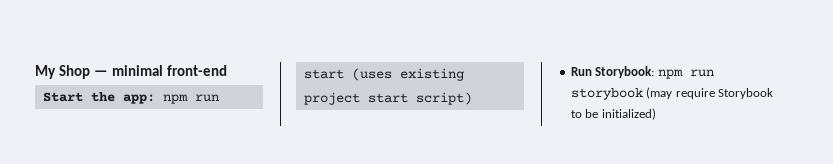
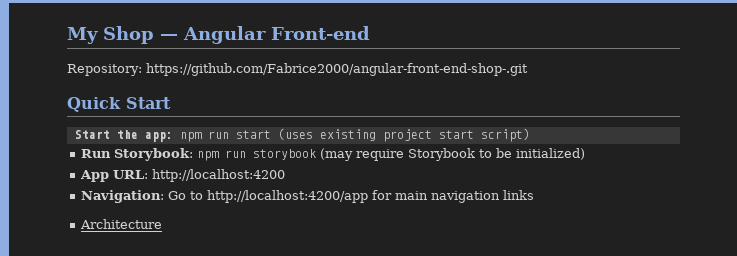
- My Shop — minimal front-end
+ My Shop — Angular Front-end
+ Repository: https://github.com/Fabrice2000/angular-front-end-shop-.git
+ Quick Start
+ App URL: http://localhost:4200
+ Navigation: Go to http://localhost:4200/app for main navigation links
+ Architecture

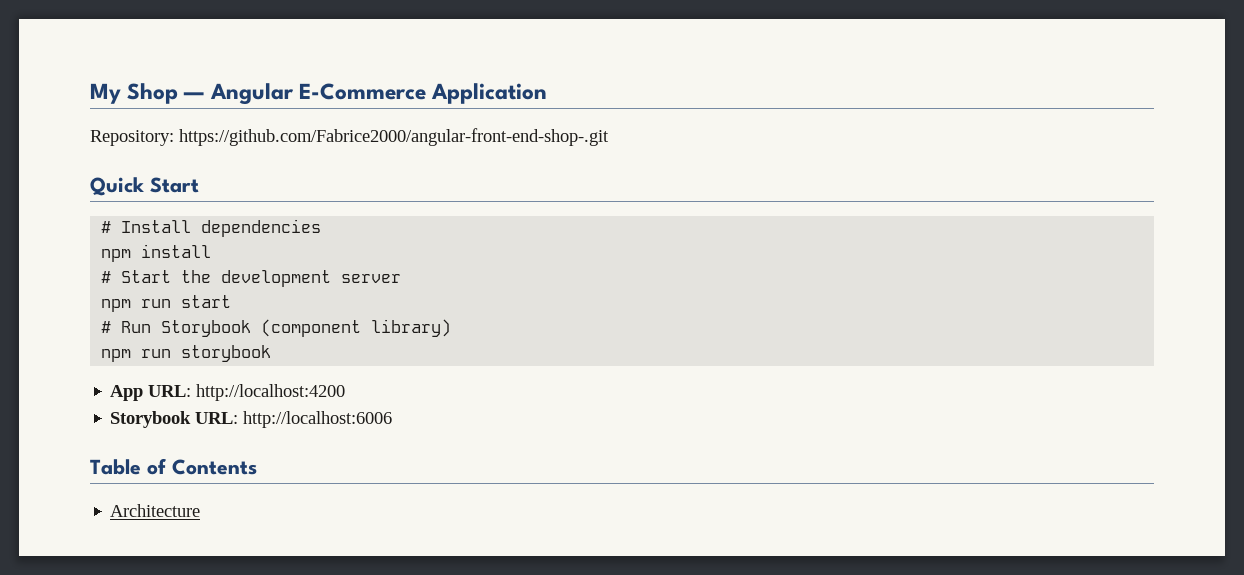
- My Shop — Angular Front-end
+ My Shop — Angular E-Commerce Application
- Start the app: npm run start (uses existing project start script)
- Run Storybook: npm run storybook (may require Storybook to be initialized)
+ # Install dependencies
+ npm install
+ # Start the development server
+ npm run start
+ # Run Storybook (component library)
+ npm run storybook
  App URL: http://localhost:4200
- Navigation: Go to http://localhost:4200/app for main navigation links
+ Storybook URL: http://localhost:6006
+ Table of Contents

